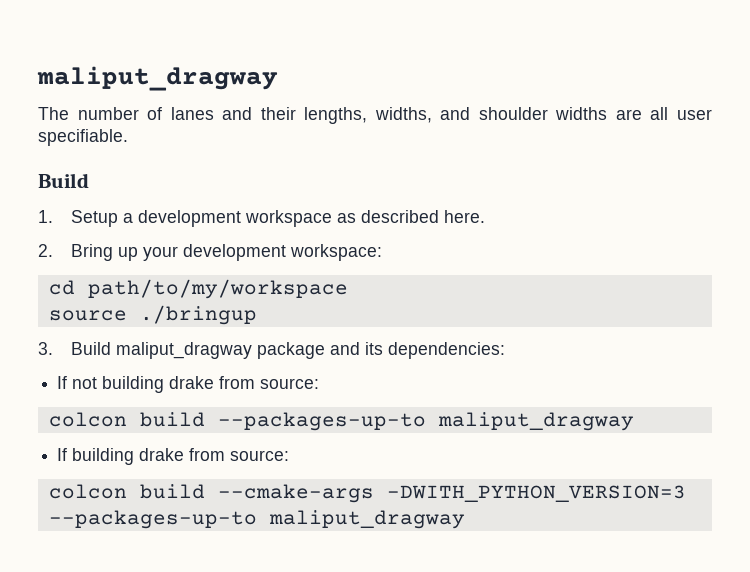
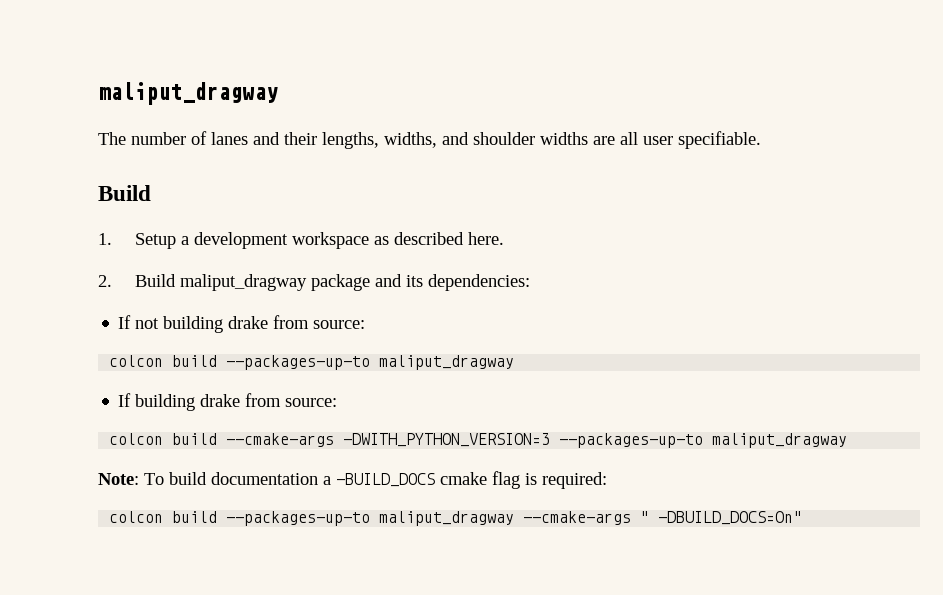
- 2. Bring up your development workspace:
- cd path/to/my/workspace
- source ./bringup
- 3. Build maliput_dragway package and its dependencies:
+ 2. Build maliput_dragway package and its dependencies:
+ Note: To build documentation a -BUILD_DOCS cmake flag is required:
+ colcon build --packages-up-to maliput_dragway --cmake-args " -DBUILD_DOCS=On"

